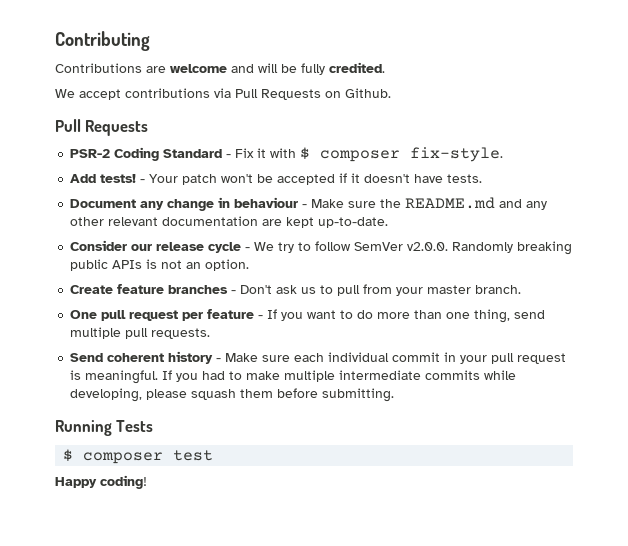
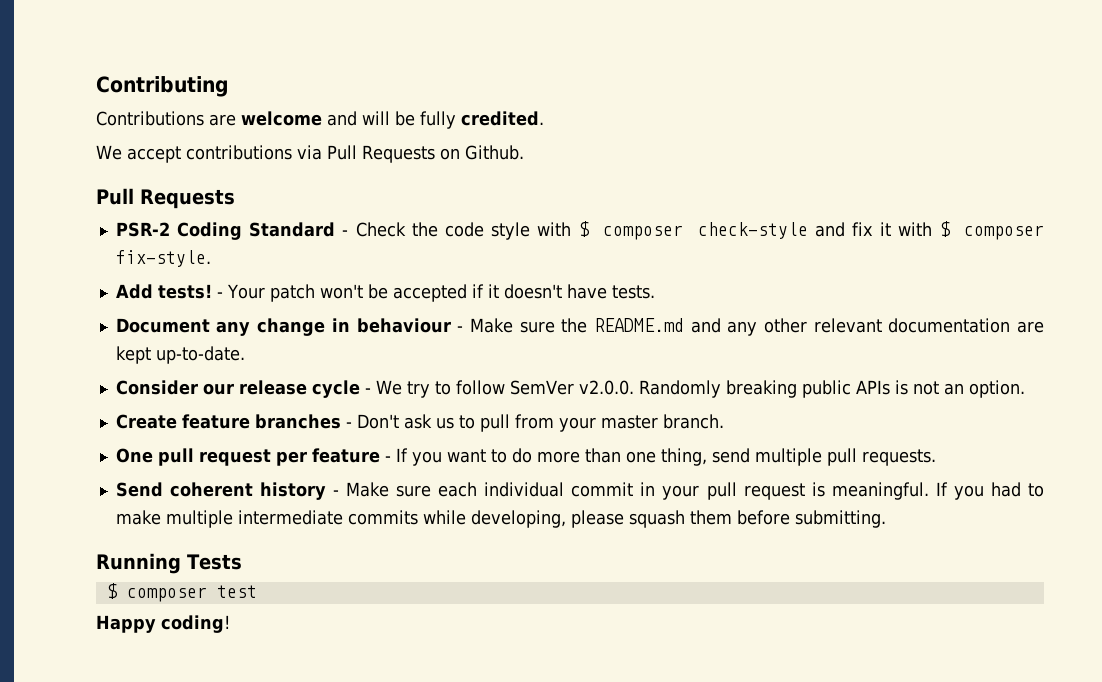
- PSR-2 Coding Standard - Fix it with $ composer fix-style.
+ PSR-2 Coding Standard - Check the code style with $ composer check-style and fix it with $ composer fix-style.

